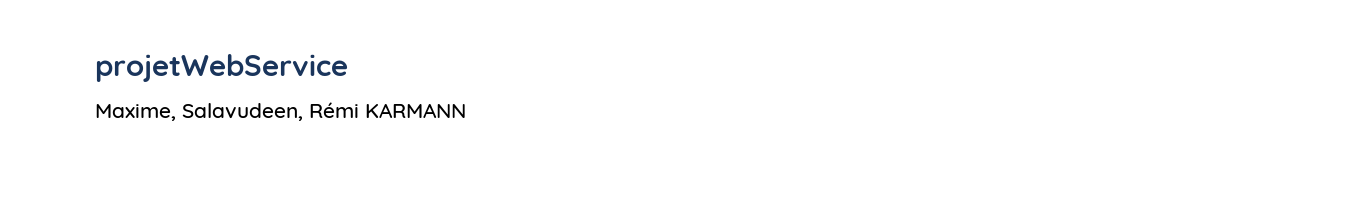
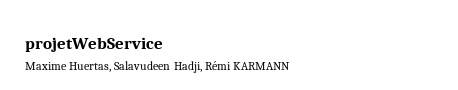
- Maxime, Salavudeen, Rémi KARMANN
+ Maxime Huertas, Salavudeen Hadji, Rémi KARMANN

